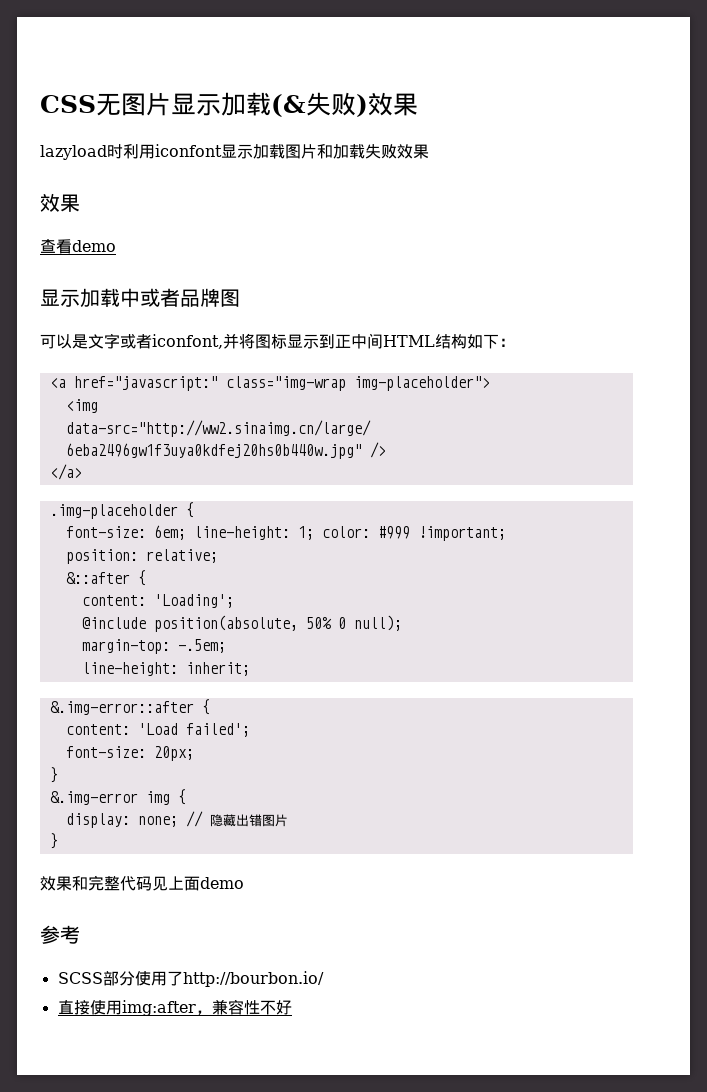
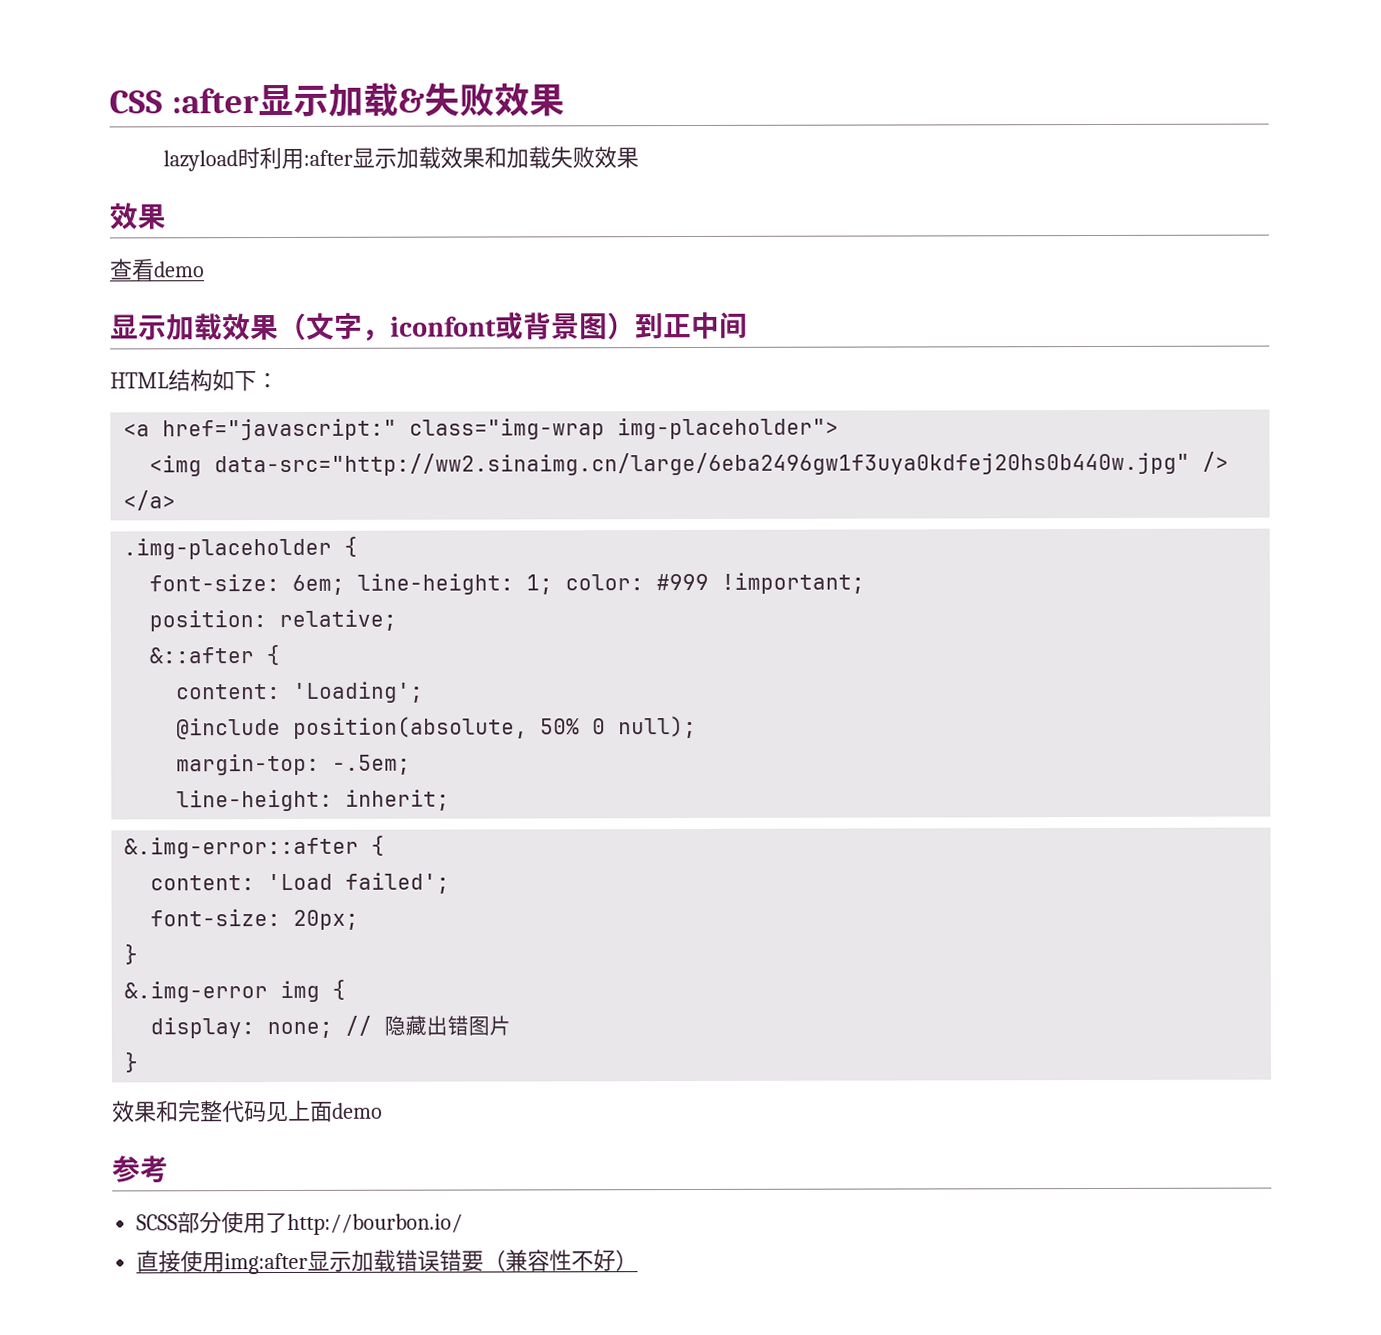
- CSS无图片显示加载(&失败)效果
+ CSS :after显示加载&失败效果
- lazyload时利用iconfont显示加载图片和加载失败效果
+ lazyload时利用:after显示加载效果和加载失败效果
- 显示加载中或者品牌图
- 可以是文字或者iconfont,并将图标显示到正中间HTML结构如下：
+ 显示加载效果（文字，iconfont或背景图）到正中间
+ HTML结构如下：
- 直接使用img:after，兼容性不好
+ 直接使用img:after显示加载错误错要（兼容性不好）

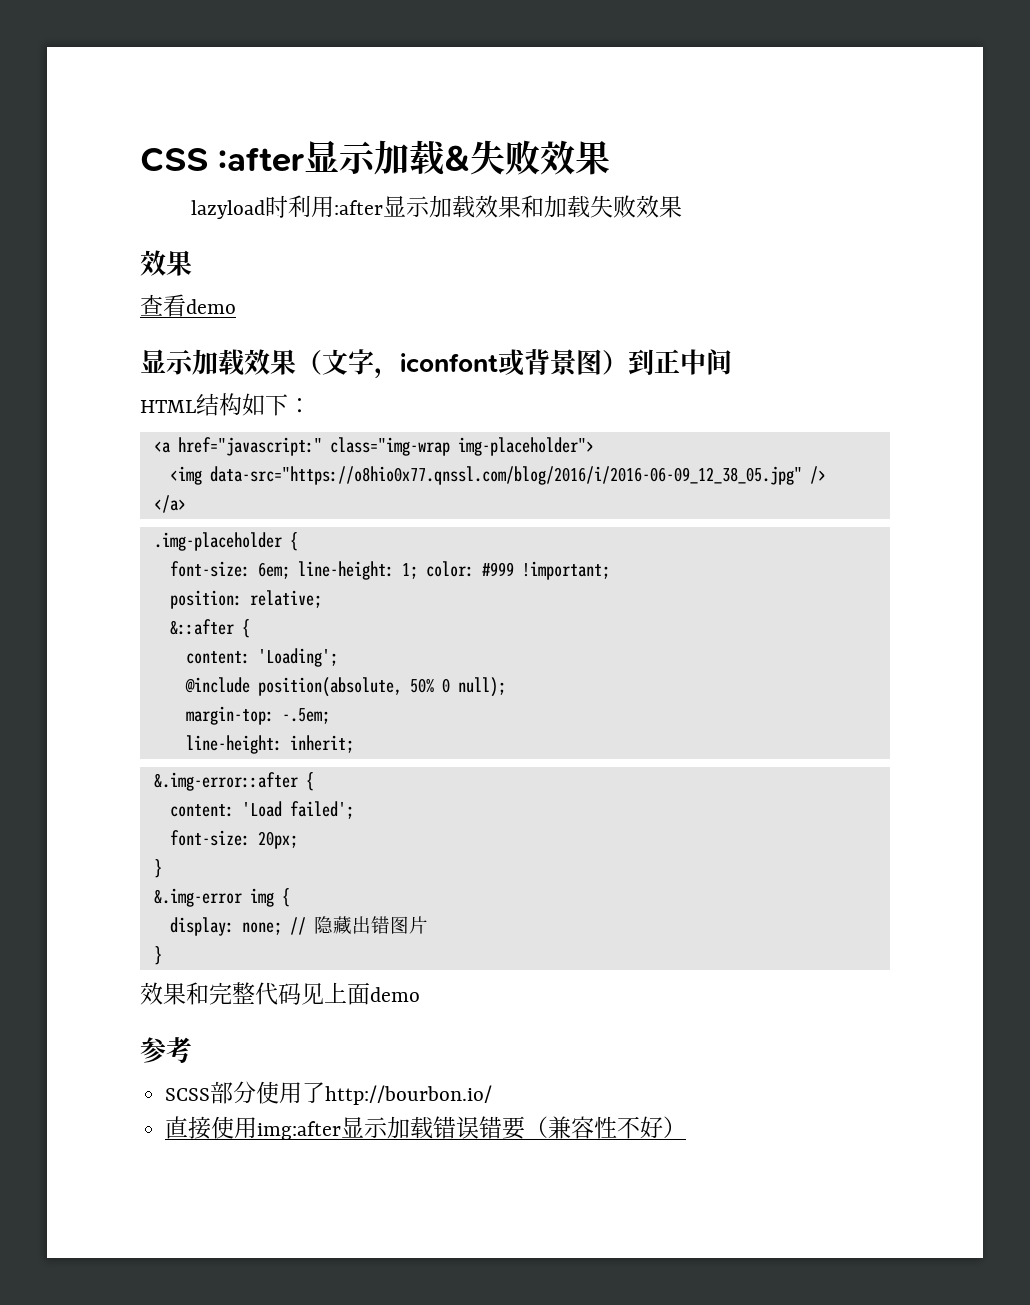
- <img data-src="http://ww2.sinaimg.cn/large/6eba2496gw1f3uya0kdfej20hs0b440w.jpg" />
+ <img data-src="https://o8hio0x77.qnssl.com/blog/2016/i/2016-06-09_12_38_05.jpg" />

